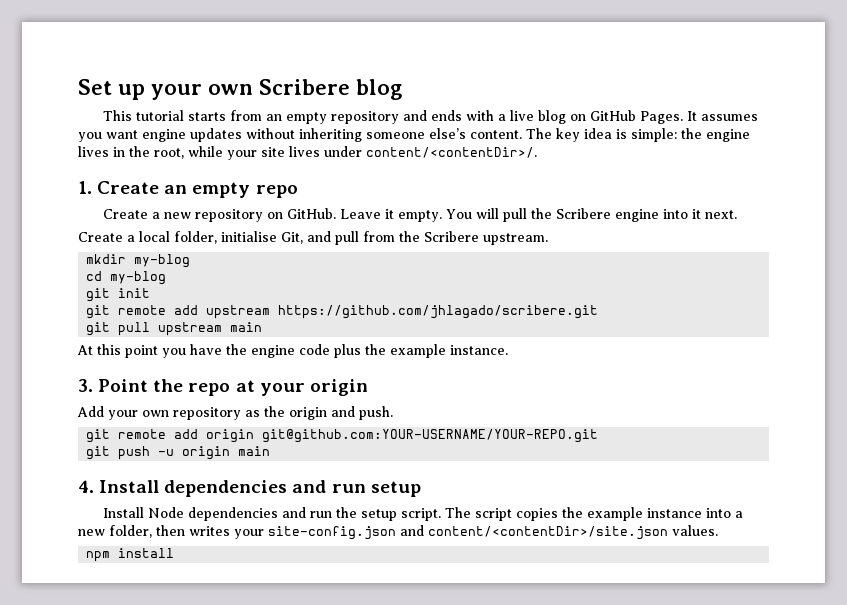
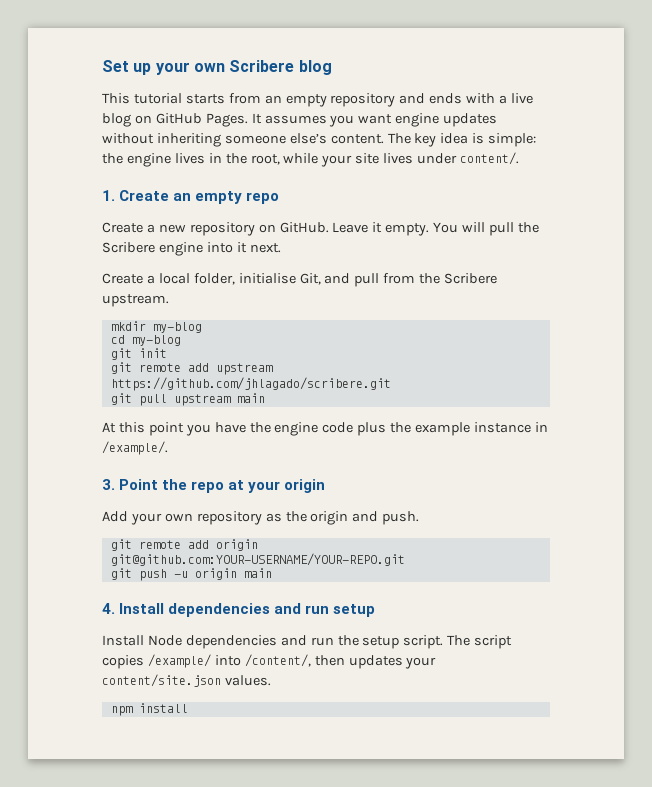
- The key idea is simple: the engine lives in the root, while your site lives under content/<contentDir>/.
+ The key idea is simple: the engine lives in the root, while your site lives under content/.
- At this point you have the engine code plus the example instance.
+ At this point you have the engine code plus the example instance in /example/.
- The script copies the example instance into a new folder, then writes your site-config.json and content/<contentDir>/site.json values.
+ The script copies /example/ into /content/, then updates your content/site.json values.

